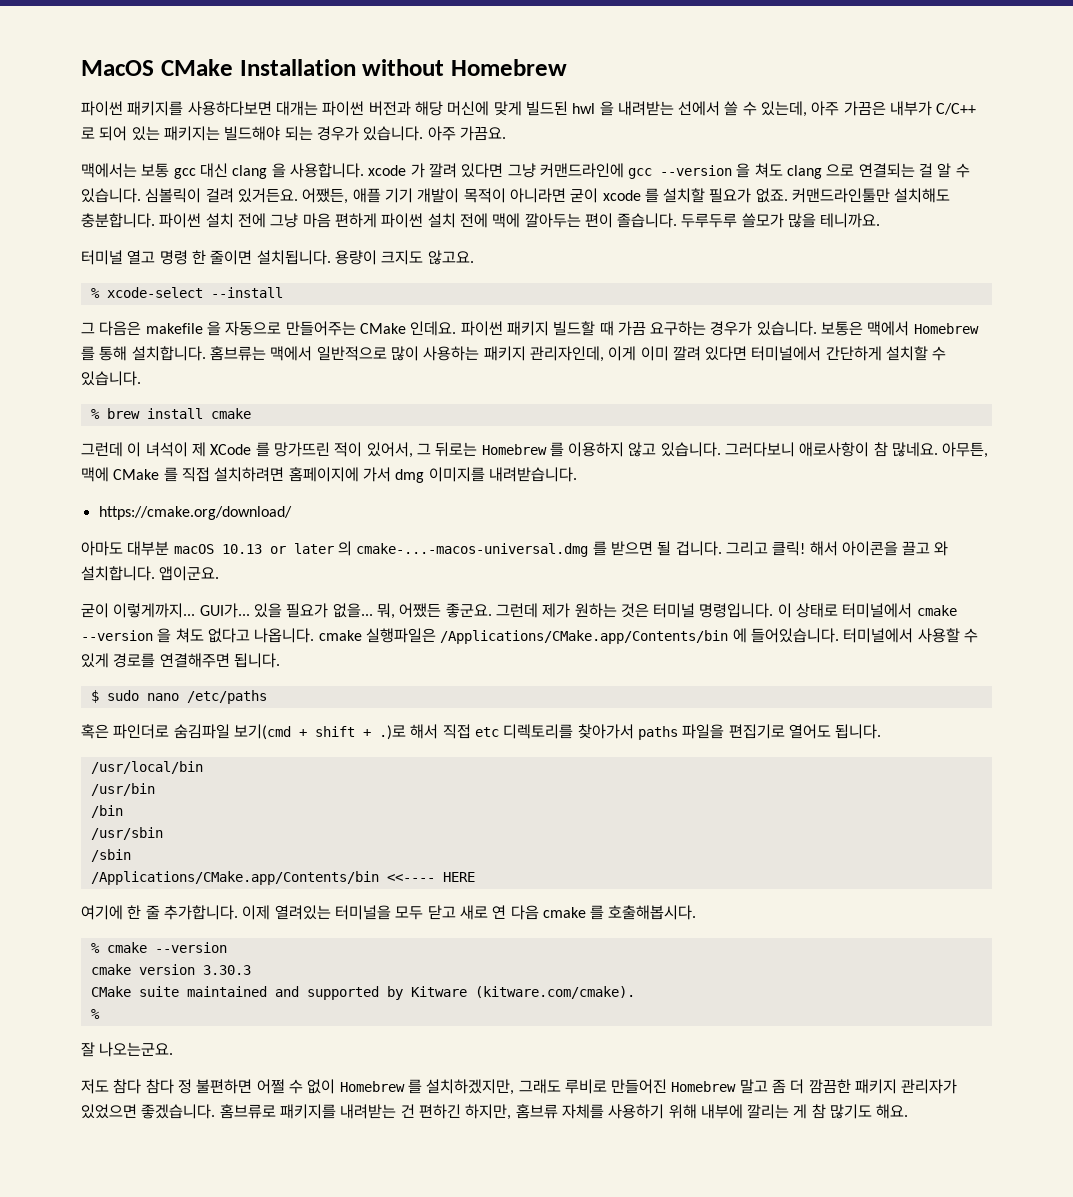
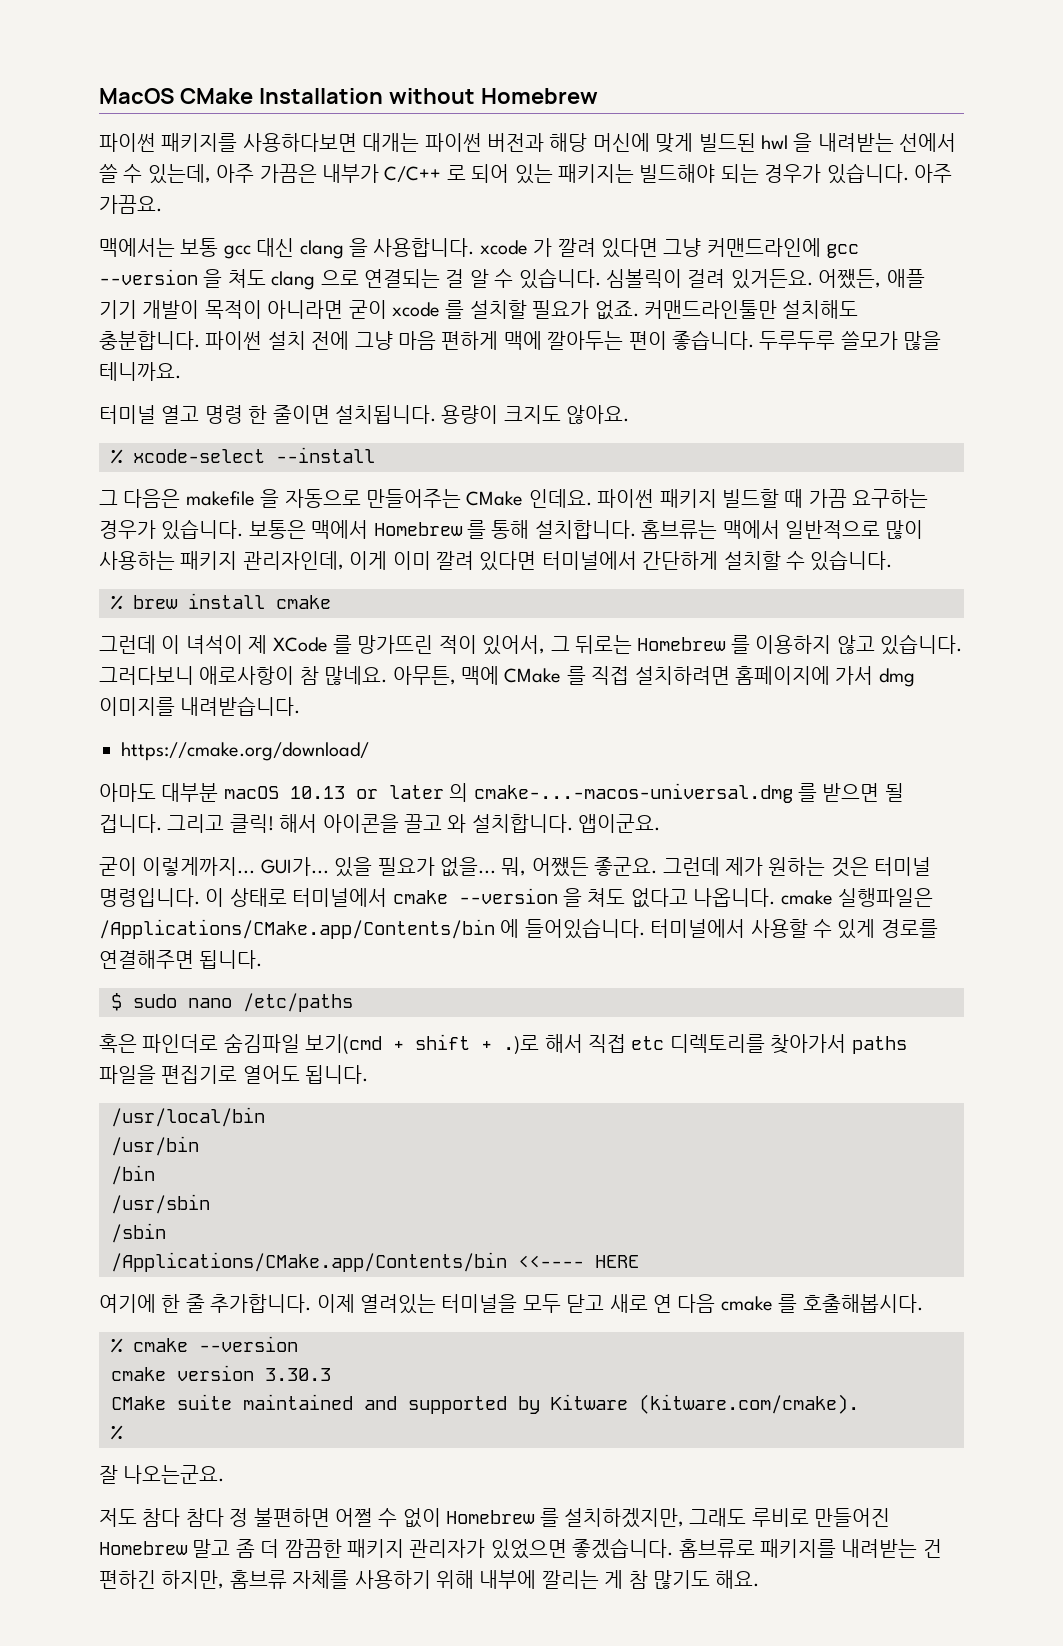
- 파이썬 설치 전에 그냥 마음 편하게 파이썬 설치 전에 맥에 깔아두는 편이 졸습니다.
+ 파이썬 설치 전에 그냥 마음 편하게 맥에 깔아두는 편이 좋습니다.
- 용량이 크지도 않고요.
+ 용량이 크지도 않아요.

